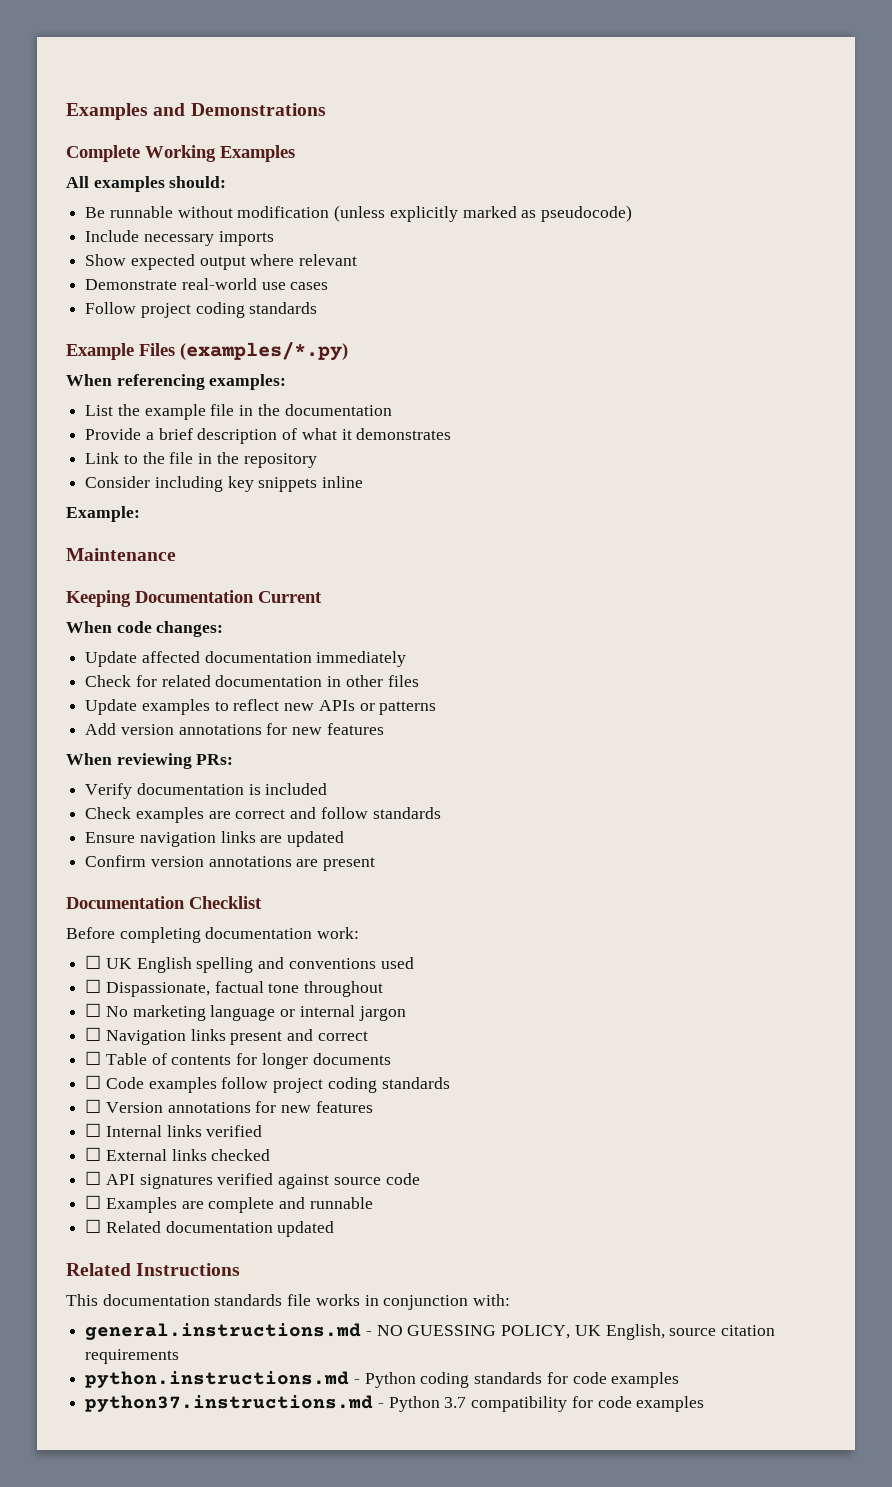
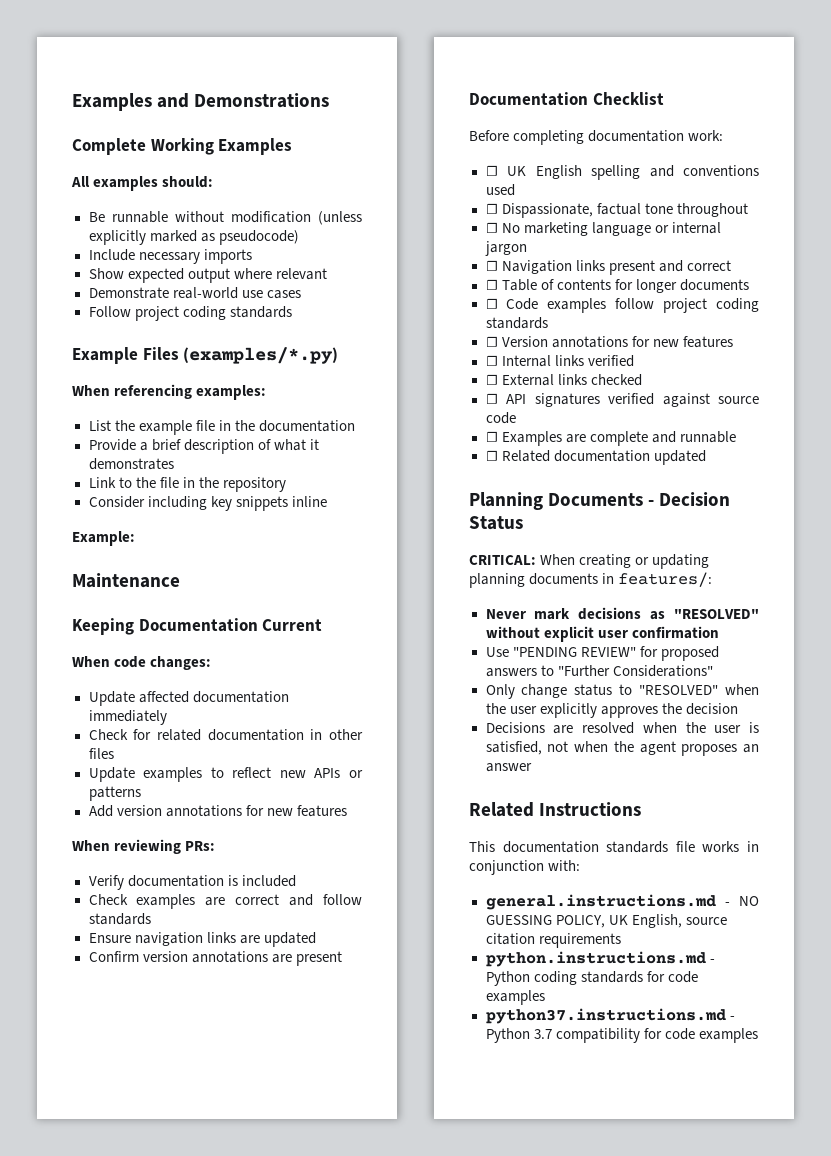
+ Planning Documents - Decision Status
+ CRITICAL: When creating or updating planning documents in features/:
+ Never mark decisions as "RESOLVED" without explicit user confirmation
+ Use "PENDING REVIEW" for proposed answers to "Further Considerations"
+ Only change status to "RESOLVED" when the user explicitly approves the decision
+ Decisions are resolved when the user is satisfied, not when the agent proposes an answer

